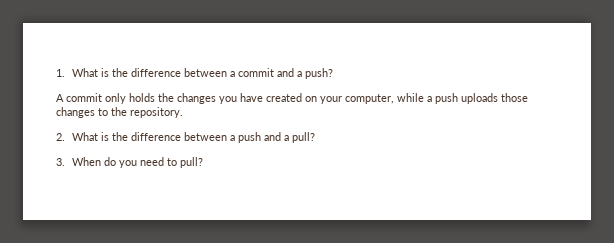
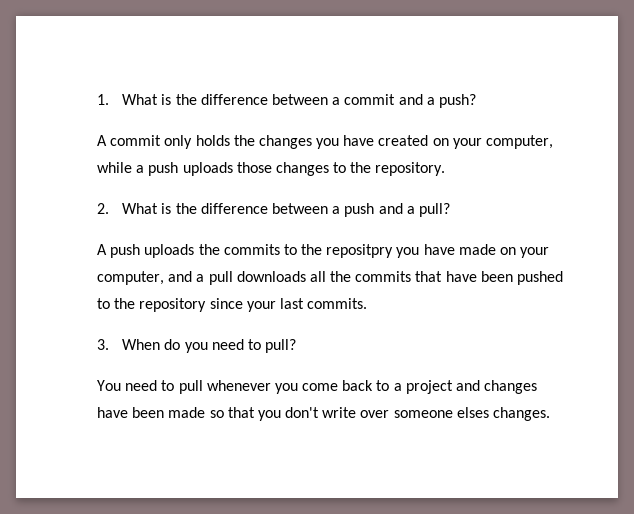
+ A push uploads the commits to the repositpry you have made on your computer, and a pull downloads all the commits that have been pushed to the repository since your last commits.
+ You need to pull whenever you come back to a project and changes have been made so that you don't write over someone elses changes.

